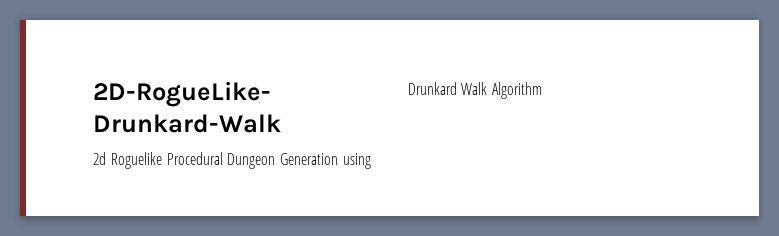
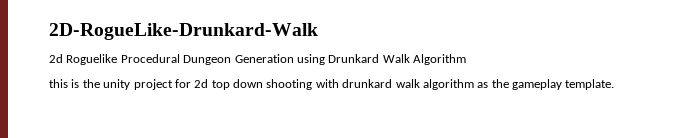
+ this is the unity project for 2d top down shooting with drunkard walk algorithm as the gameplay template.

